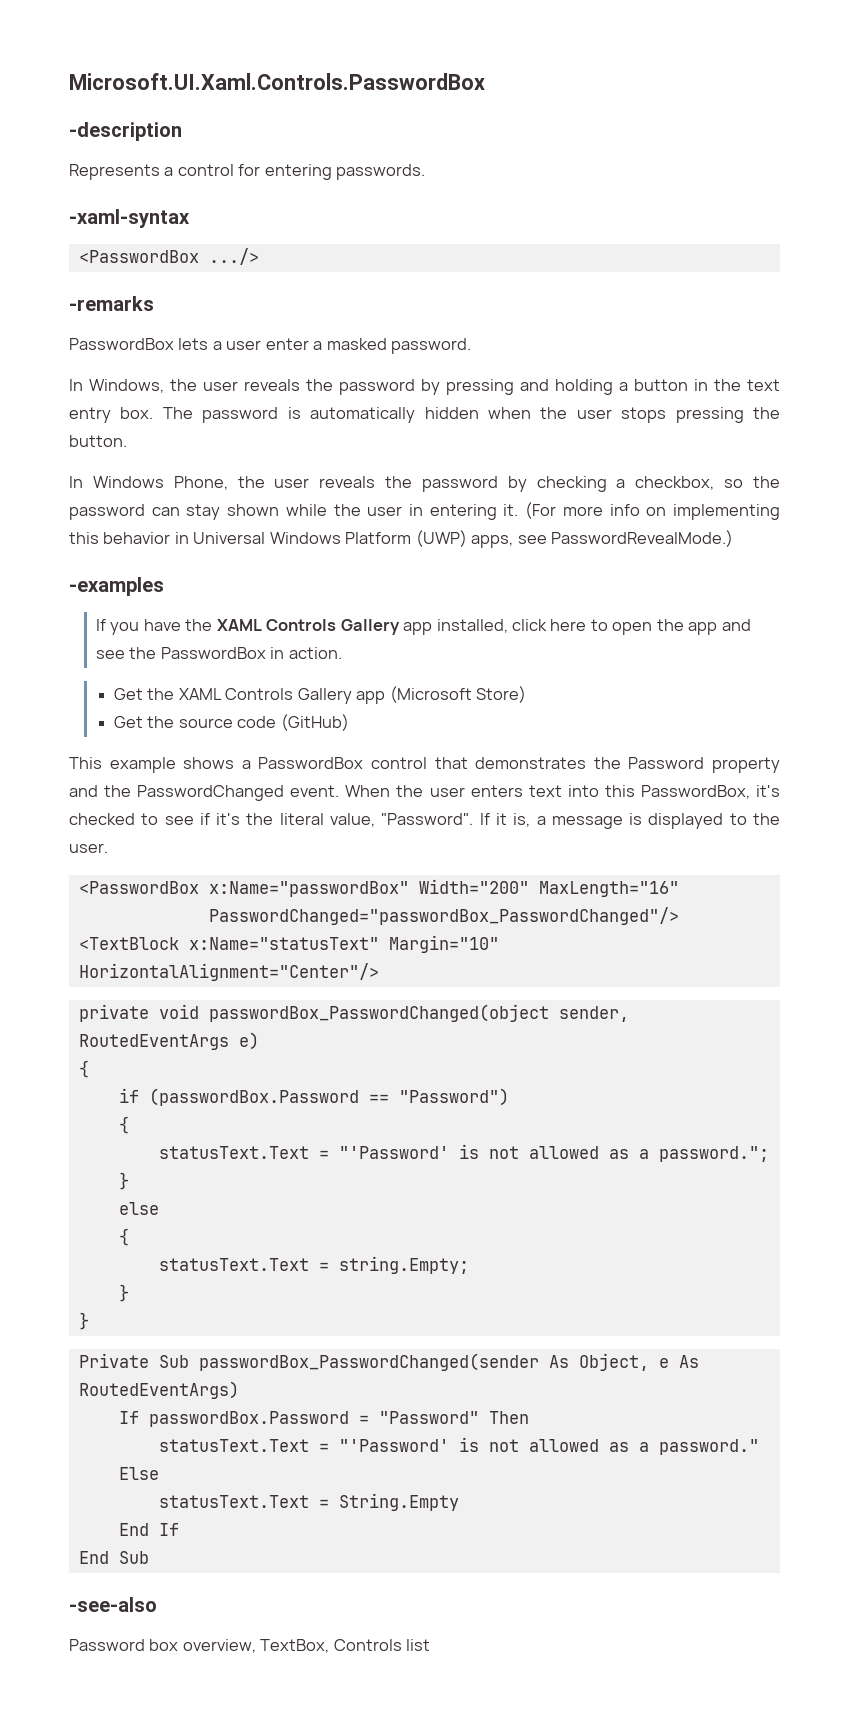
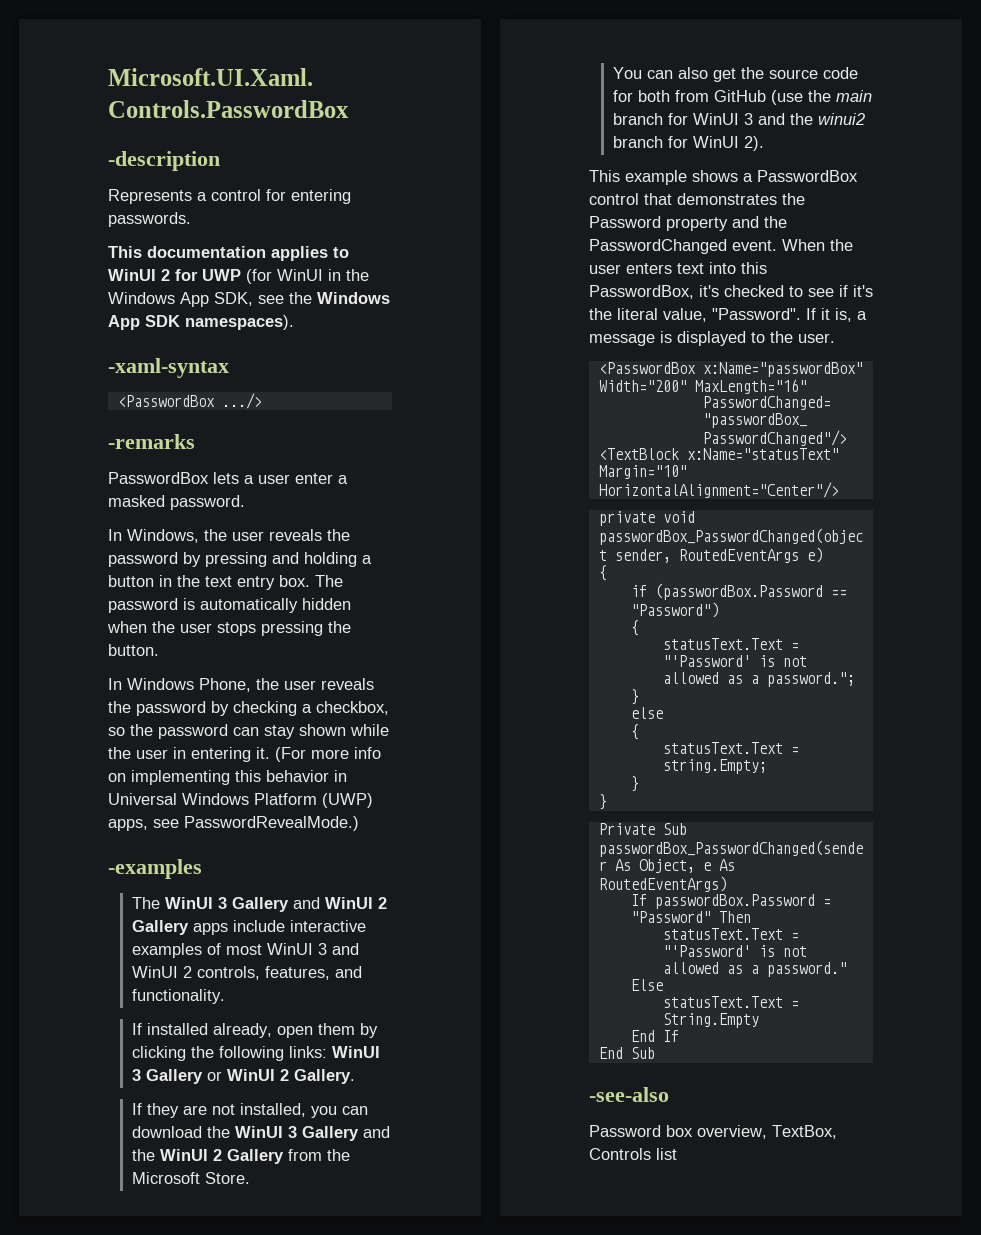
+ This documentation applies to WinUI 2 for UWP (for WinUI in the Windows App SDK, see the Windows App SDK namespaces).
- If you have the XAML Controls Gallery app installed, click here to open the app and see the PasswordBox in action.
- Get the XAML Controls Gallery app (Microsoft Store)
- Get the source code (GitHub)
+ The WinUI 3 Gallery and WinUI 2 Gallery apps include interactive examples of most WinUI 3 and WinUI 2 controls, features, and functionality.
+ If installed already, open them by clicking the following links: WinUI 3 Gallery or WinUI 2 Gallery.
+ If they are not installed, you can download the WinUI 3 Gallery and the WinUI 2 Gallery from the Microsoft Store.
+ You can also get the source code for both from GitHub (use the main branch for WinUI 3 and the winui2 branch for WinUI 2).

